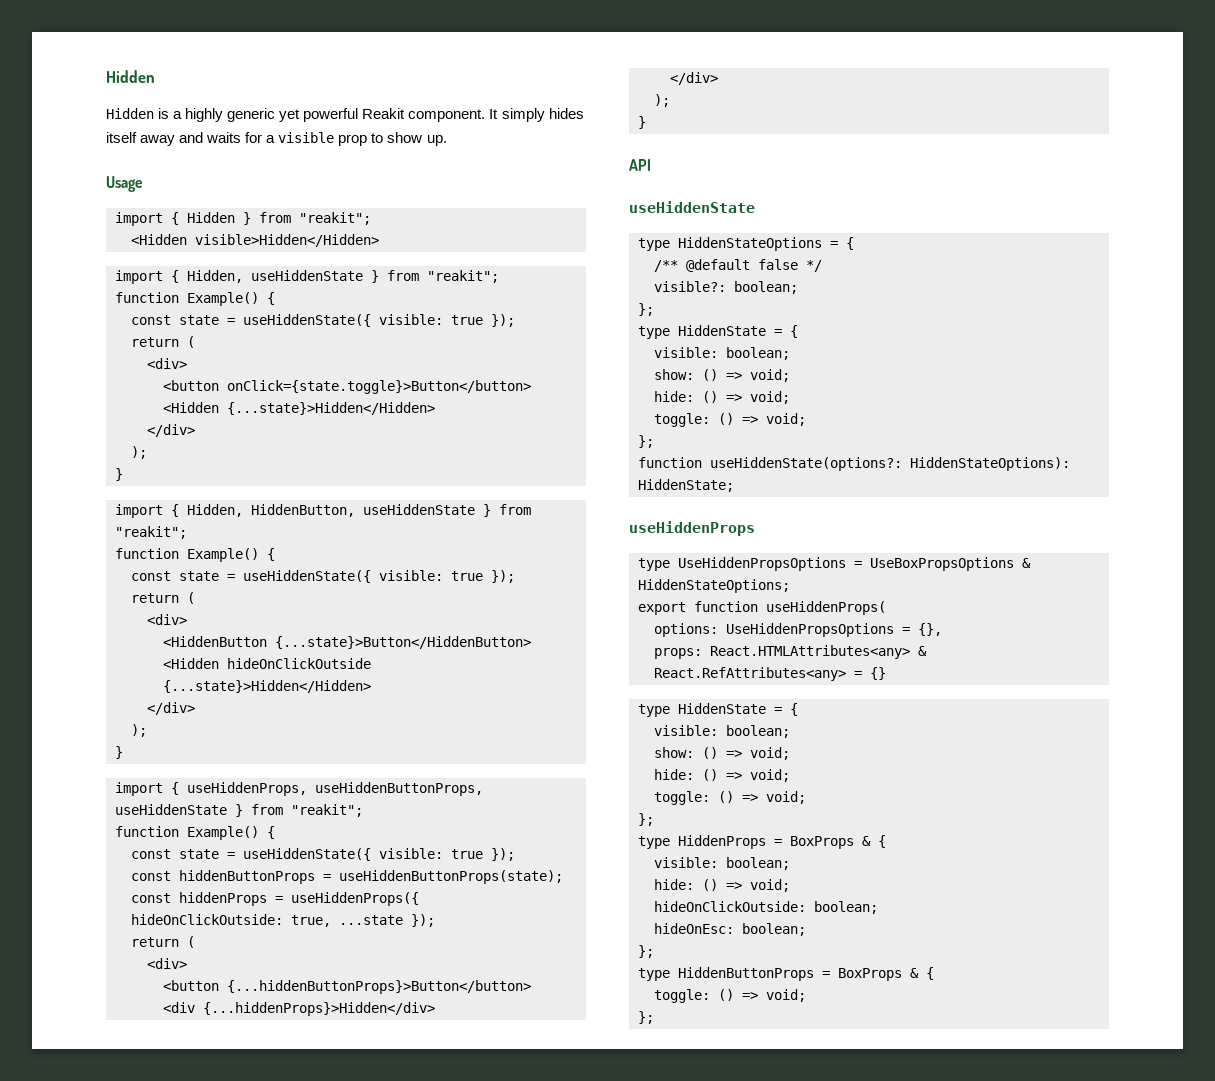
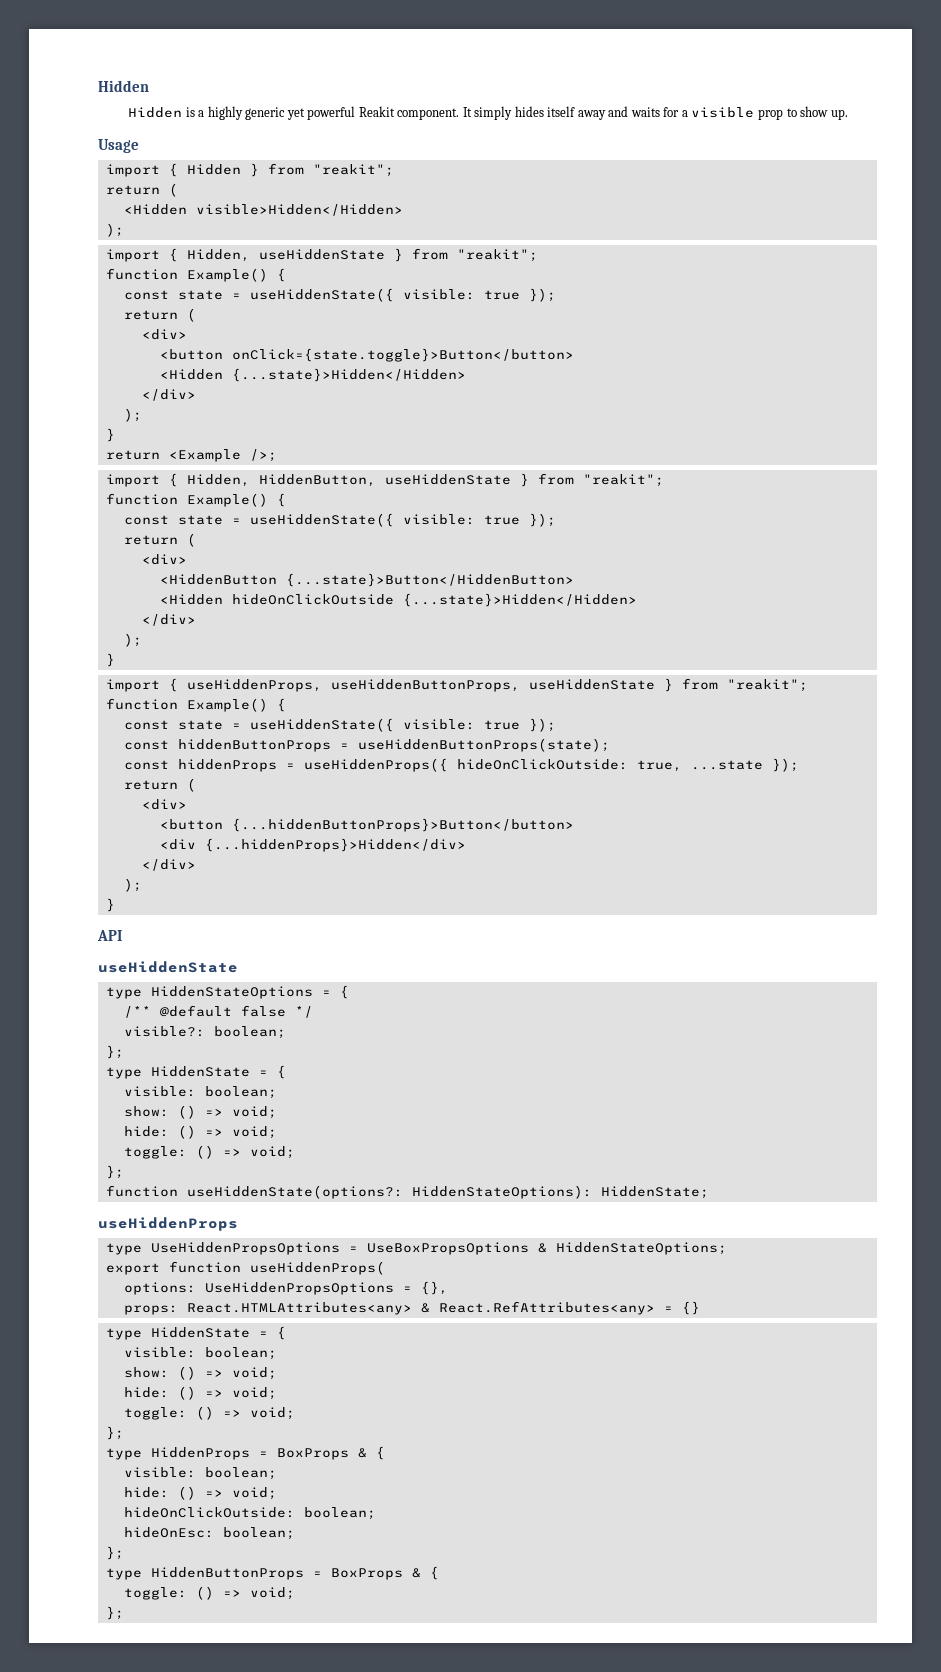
  import { Hidden } from "reakit";
+ return (
  <Hidden visible>Hidden</Hidden>
+ );
+ return <Example />;

